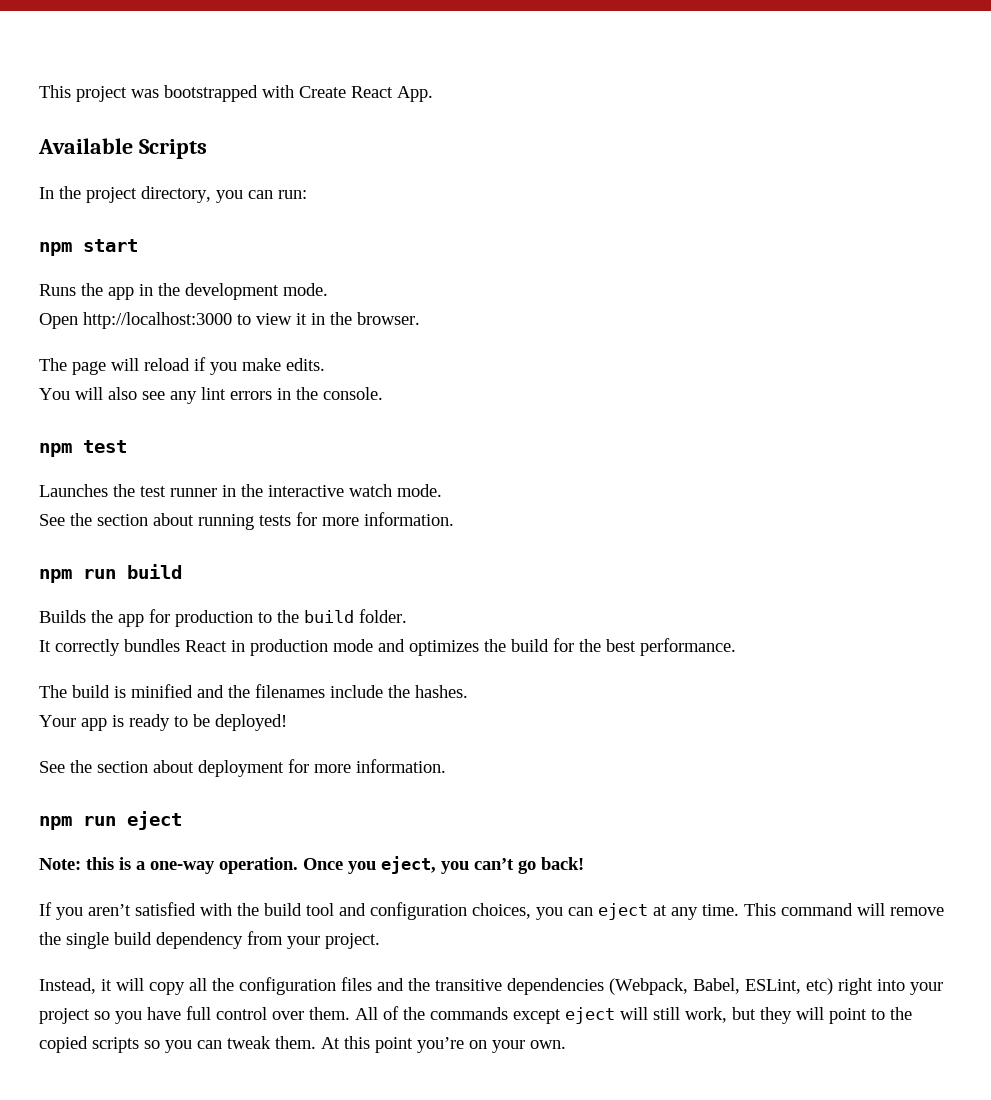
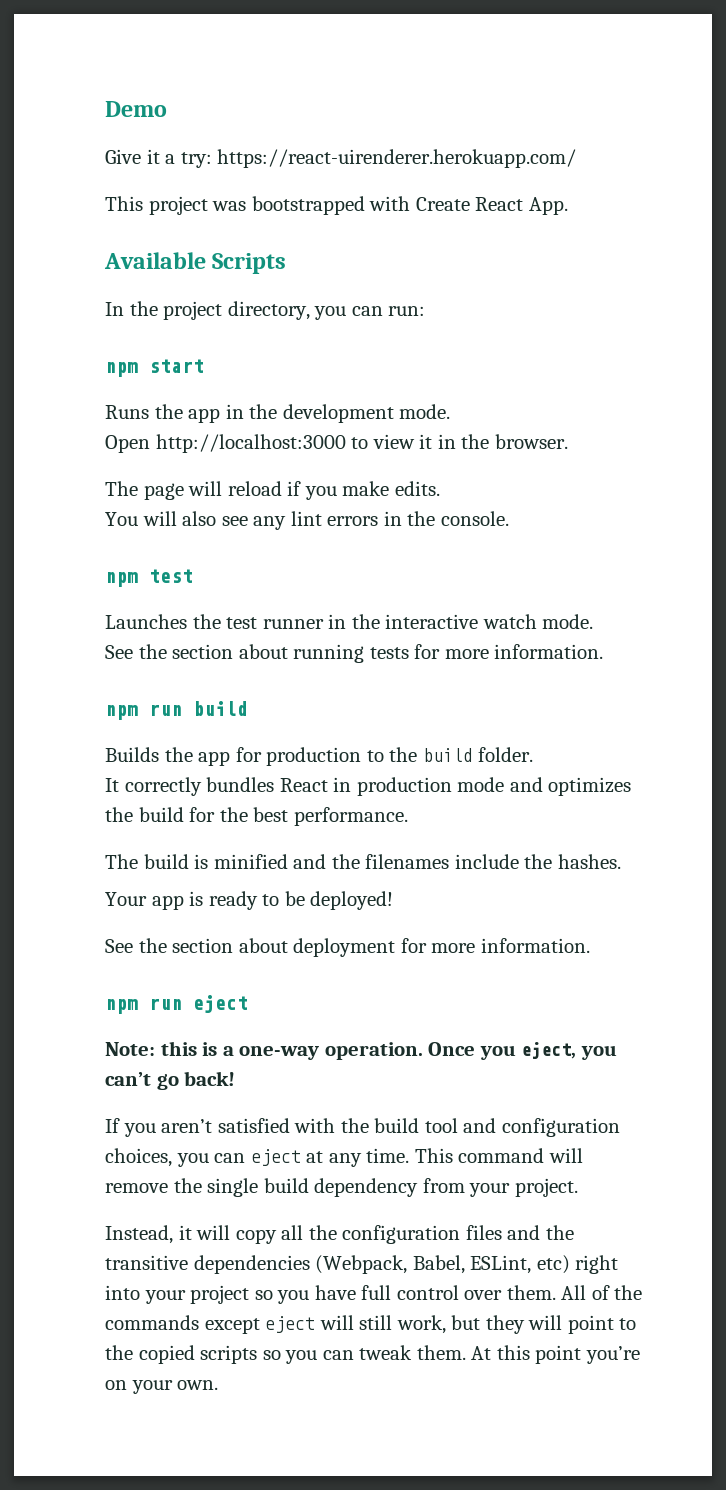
+ Demo
+ Give it a try: https://react-uirenderer.herokuapp.com/

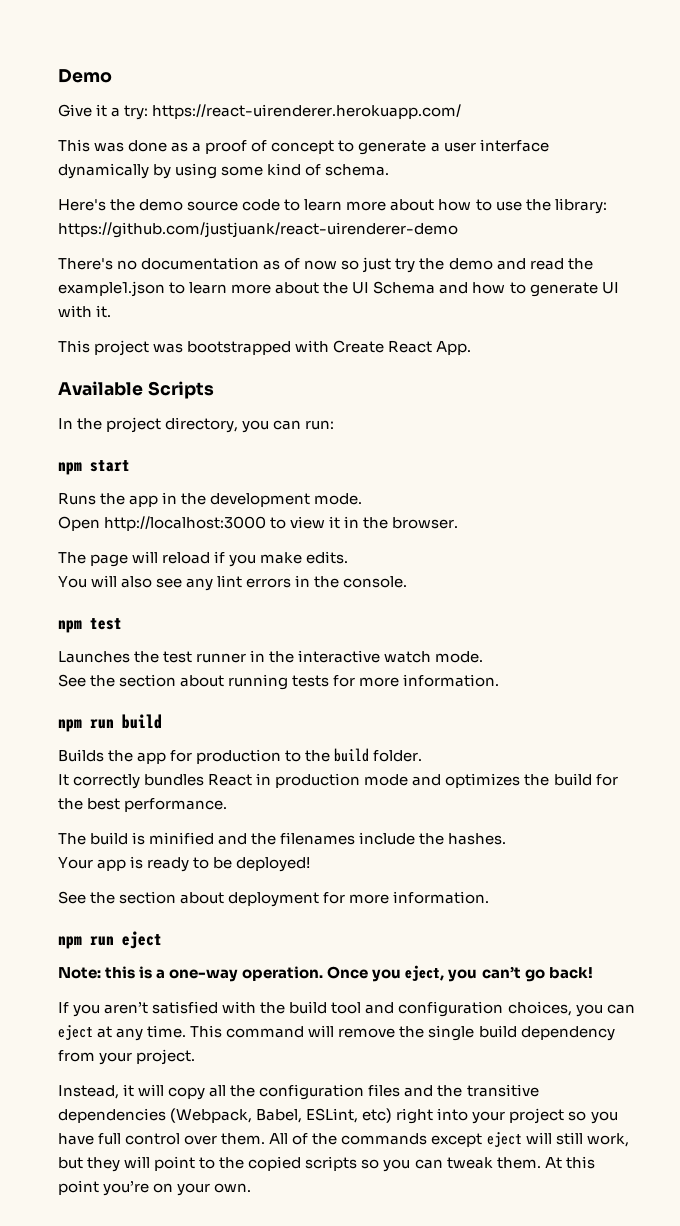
+ This was done as a proof of concept to generate a user interface dynamically by using some kind of schema.
+ Here's the demo source code to learn more about how to use the library: https://github.com/justjuank/react-uirenderer-demo
+ There's no documentation as of now so just try the demo and read the example1.json to learn more about the UI Schema and how to generate UI with it.

